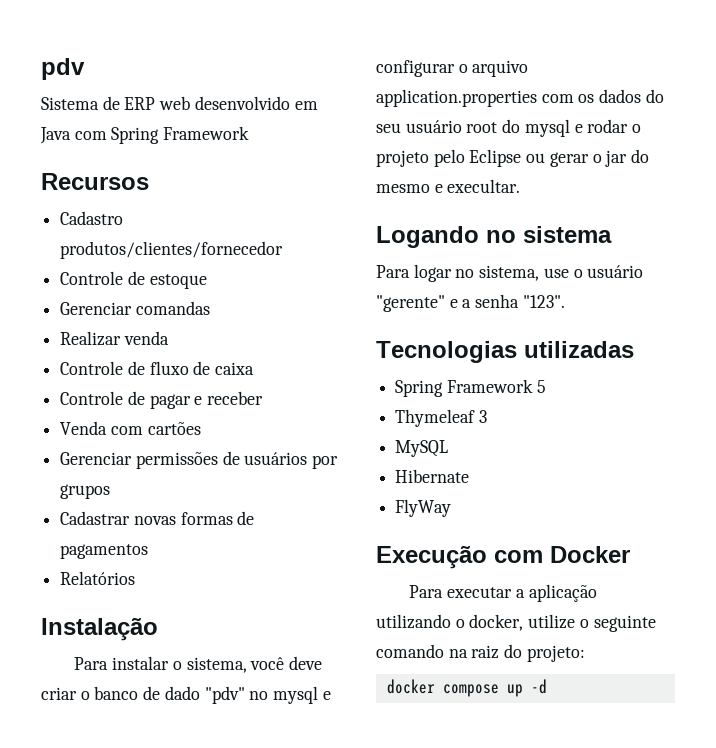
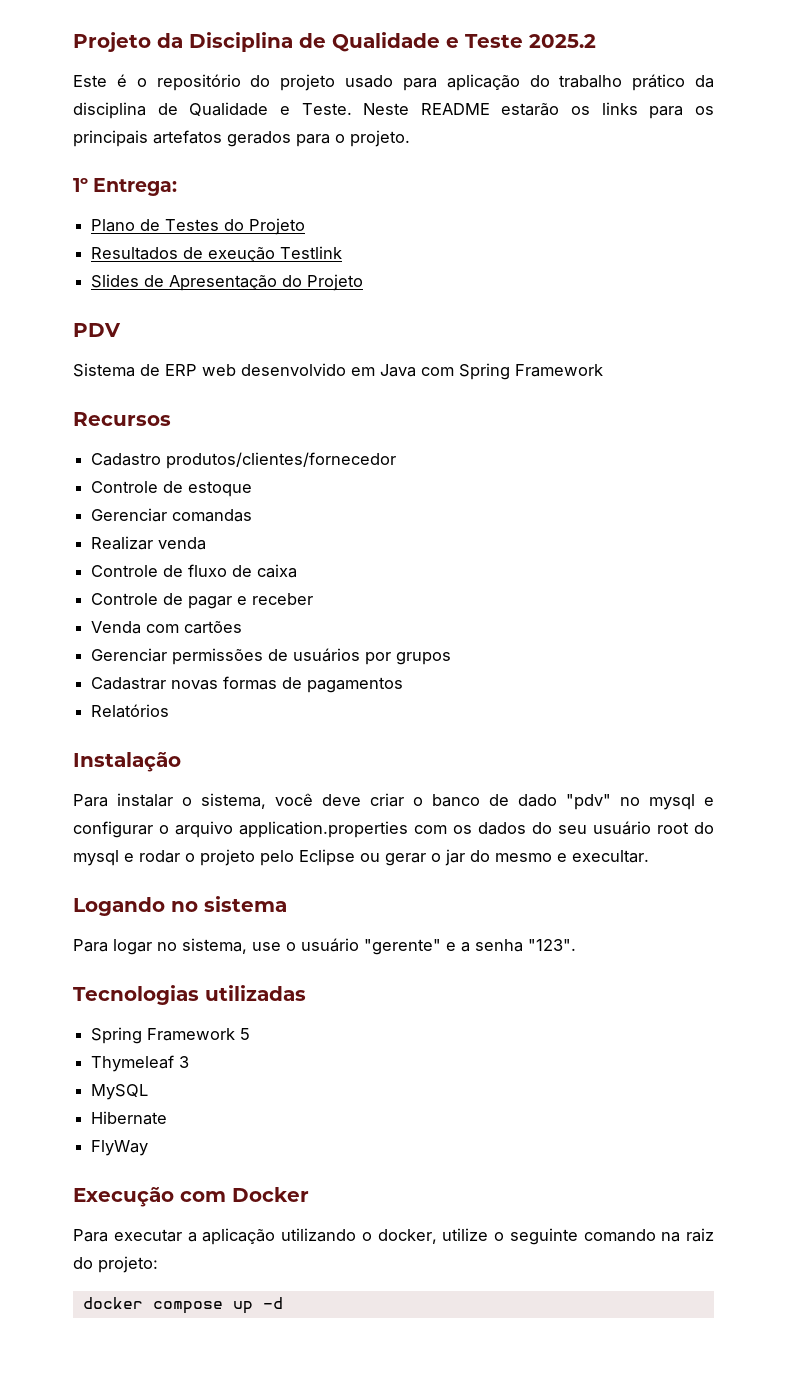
- pdv
+ Projeto da Disciplina de Qualidade e Teste 2025.2
+ Este é o repositório do projeto usado para aplicação do trabalho prático da disciplina de Qualidade e Teste. Neste README estarão os links para os principais artefatos gerados para o projeto.
+ 1º Entrega:
+ Plano de Testes do Projeto
+ Resultados de exeução Testlink
+ Slides de Apresentação do Projeto
+ PDV

